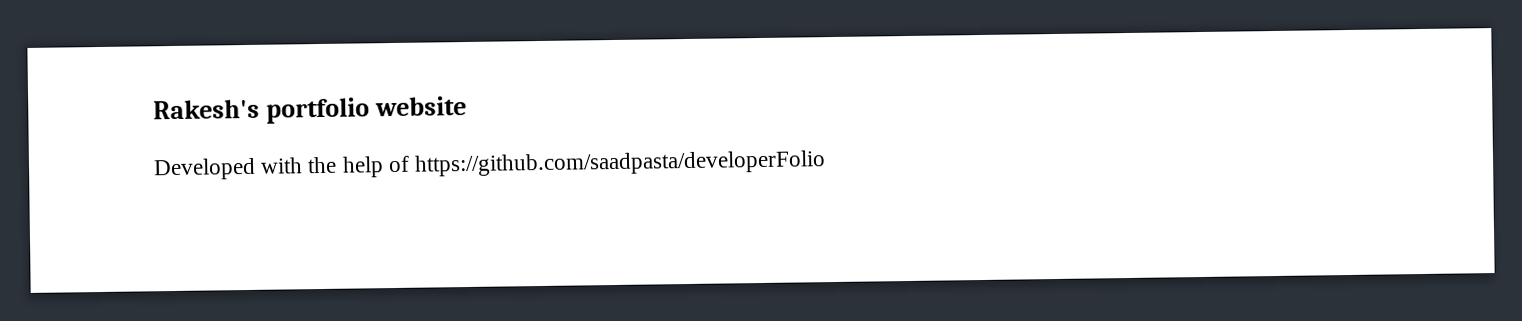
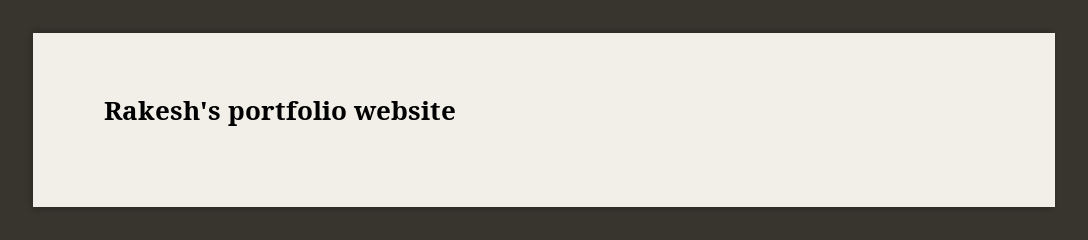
- Developed with the help of https://github.com/saadpasta/developerFolio

